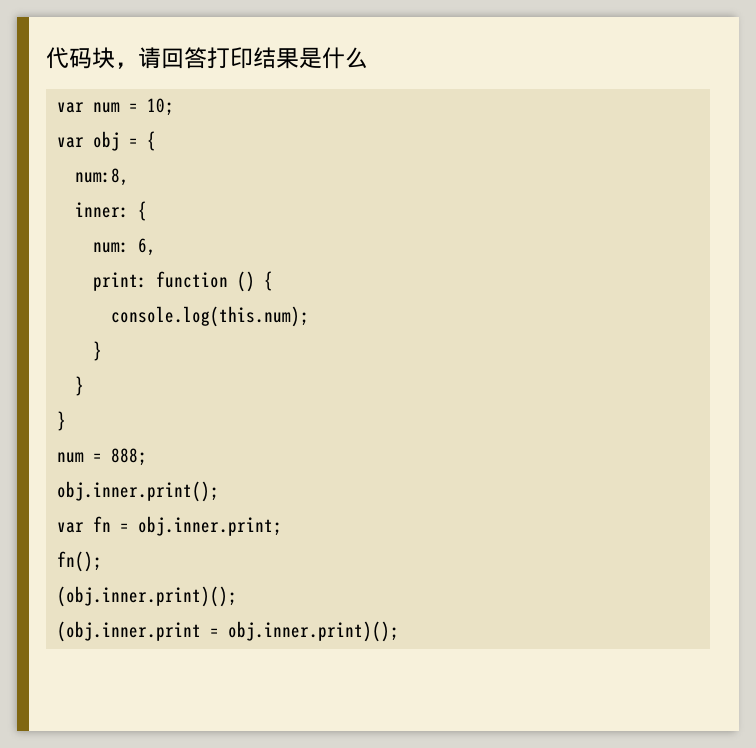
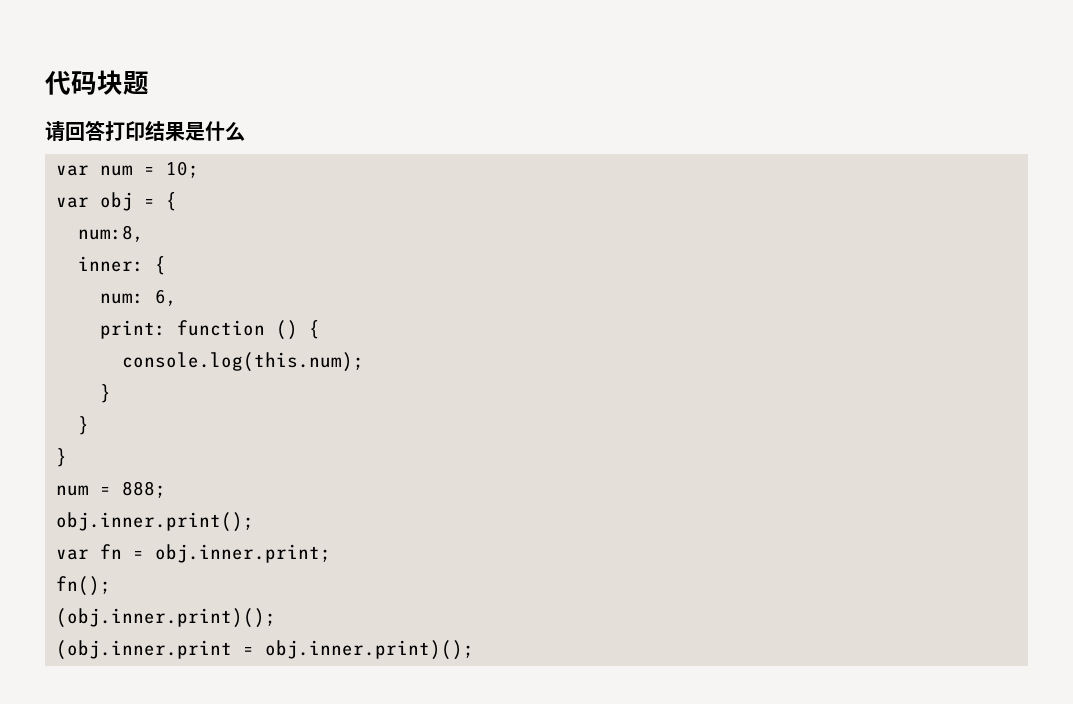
- 代码块，请回答打印结果是什么
+ 代码块题
+ 请回答打印结果是什么

